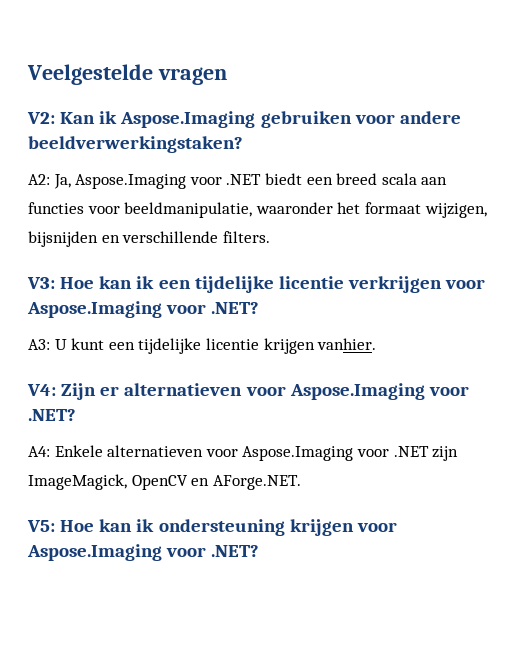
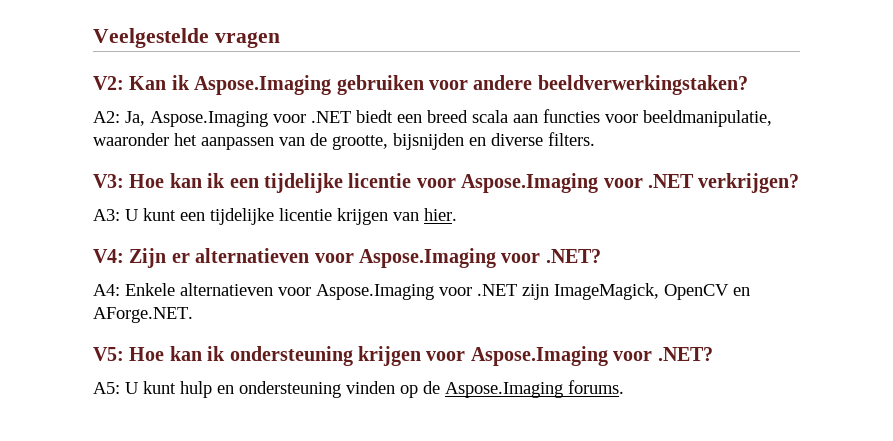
- A2: Ja, Aspose.Imaging voor .NET biedt een breed scala aan functies voor beeldmanipulatie, waaronder het formaat wijzigen, bijsnijden en verschillende filters.
+ A2: Ja, Aspose.Imaging voor .NET biedt een breed scala aan functies voor beeldmanipulatie, waaronder het aanpassen van de grootte, bijsnijden en diverse filters.
- V3: Hoe kan ik een tijdelijke licentie verkrijgen voor Aspose.Imaging voor .NET?
+ V3: Hoe kan ik een tijdelijke licentie voor Aspose.Imaging voor .NET verkrijgen?
- A3: U kunt een tijdelijke licentie krijgen vanhier.
+ A3: U kunt een tijdelijke licentie krijgen van hier.
+ A5: U kunt hulp en ondersteuning vinden op de Aspose.Imaging forums.

